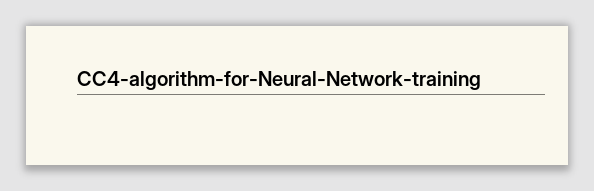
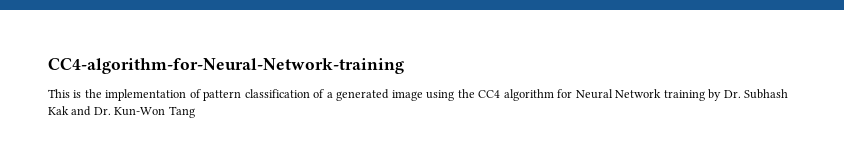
+ This is the implementation of pattern classification of a generated image using the CC4 algorithm for Neural Network training by Dr. Subhash Kak and Dr. Kun-Won Tang

